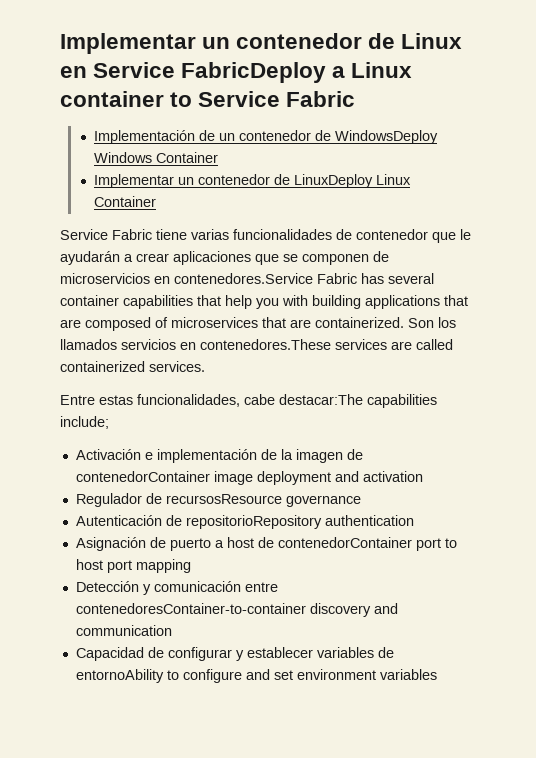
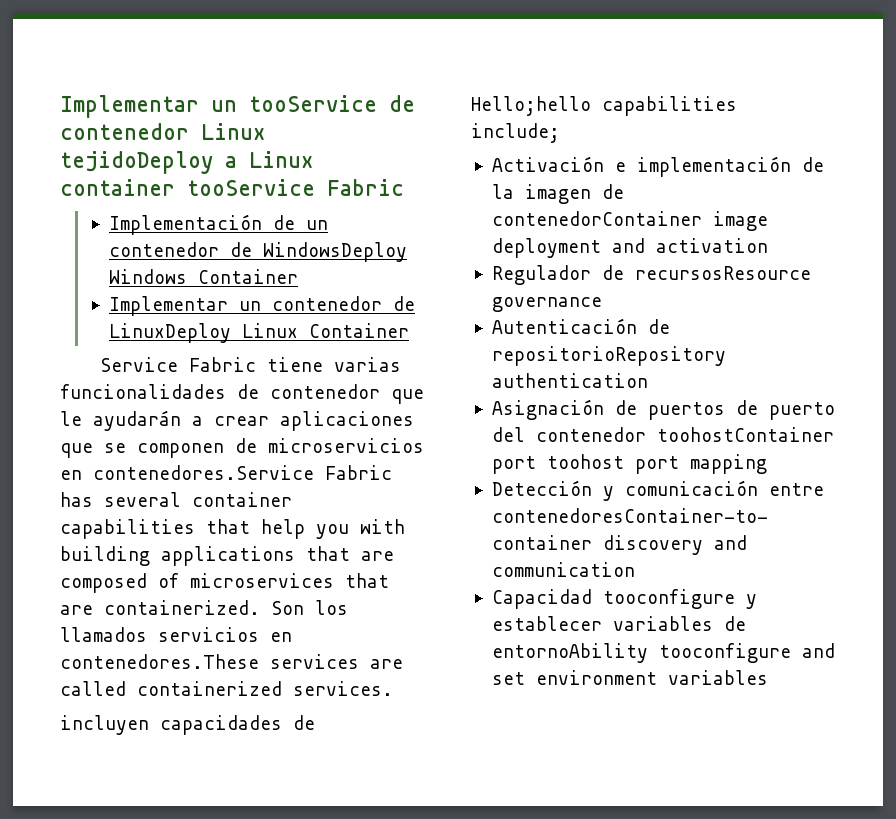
- Implementar un contenedor de Linux en Service FabricDeploy a Linux container to Service Fabric
+ Implementar un tooService de contenedor Linux tejidoDeploy a Linux container tooService Fabric
- Entre estas funcionalidades, cabe destacar:The capabilities include;
+ incluyen capacidades de Hello;hello capabilities include;
- Asignación de puerto a host de contenedorContainer port to host port mapping
+ Asignación de puertos de puerto del contenedor toohostContainer port toohost port mapping
- Capacidad de configurar y establecer variables de entornoAbility to configure and set environment variables
+ Capacidad tooconfigure y establecer variables de entornoAbility tooconfigure and set environment variables

